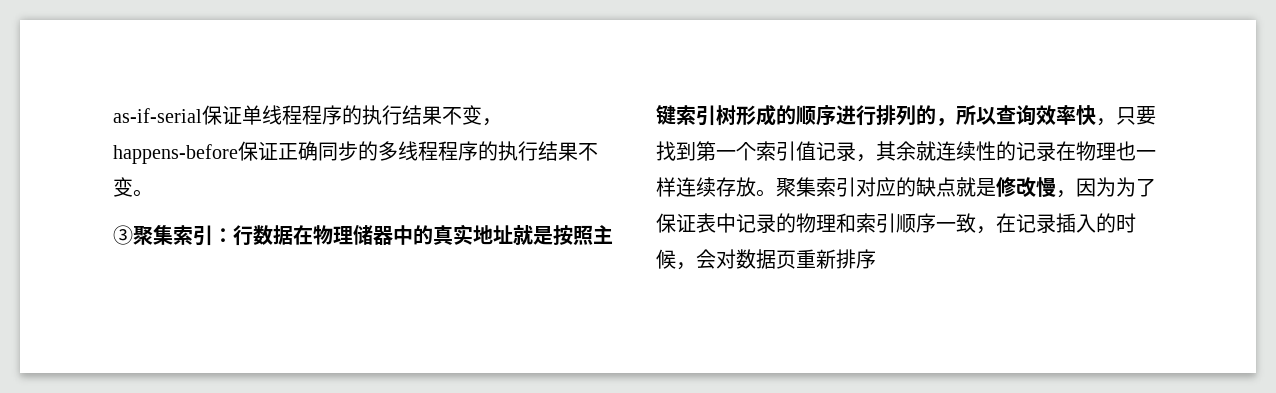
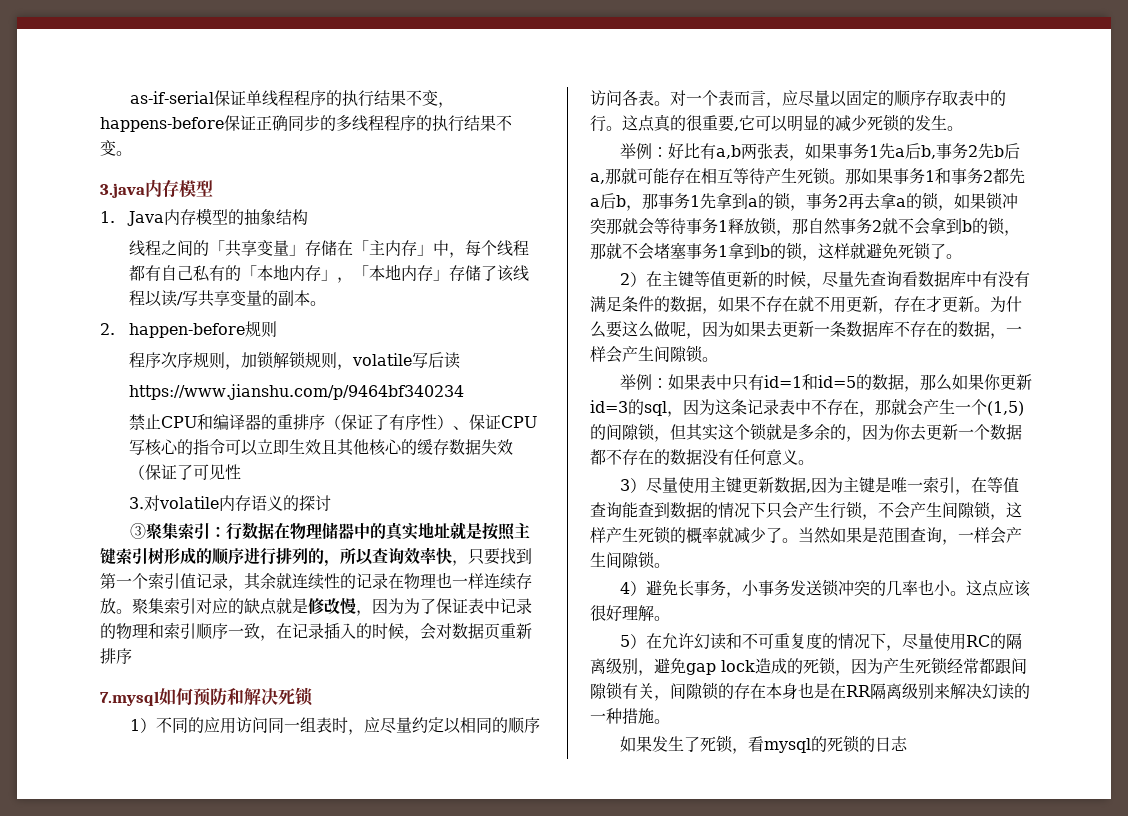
+ 3.java内存模型
+ 1. Java内存模型的抽象结构
+ 线程之间的「共享变量」存储在「主内存」中，每个线程都有自己私有的「本地内存」，「本地内存」存储了该线程以读/写共享变量的副本。
+ 2. happen-before规则
+ 程序次序规则，加锁解锁规则，volatile写后读
+ https://www.jianshu.com/p/9464bf340234
+ 禁止CPU和编译器的重排序（保证了有序性）、保证CPU写核心的指令可以立即生效且其他核心的缓存数据失效（保证了可见性
+ 3.对volatile内存语义的探讨
+ 7.mysql如何预防和解决死锁
+ 1）不同的应用访问同一组表时，应尽量约定以相同的顺序访问各表。对一个表而言，应尽量以固定的顺序存取表中的行。这点真的很重要,它可以明显的减少死锁的发生。
+ 举例：好比有a,b两张表，如果事务1先a后b,事务2先b后a,那就可能存在相互等待产生死锁。那如果事务1和事务2都先a后b，那事务1先拿到a的锁，事务2再去拿a的锁，如果锁冲突那就会等待事务1释放锁，那自然事务2就不会拿到b的锁，那就不会堵塞事务1拿到b的锁，这样就避免死锁了。
+ 2）在主键等值更新的时候，尽量先查询看数据库中有没有满足条件的数据，如果不存在就不用更新，存在才更新。为什么要这么做呢，因为如果去更新一条数据库不存在的数据，一样会产生间隙锁。
+ 举例：如果表中只有id=1和id=5的数据，那么如果你更新id=3的sql，因为这条记录表中不存在，那就会产生一个(1,5)的间隙锁，但其实这个锁就是多余的，因为你去更新一个数据都不存在的数据没有任何意义。
+ 3）尽量使用主键更新数据,因为主键是唯一索引，在等值查询能查到数据的情况下只会产生行锁，不会产生间隙锁，这样产生死锁的概率就减少了。当然如果是范围查询，一样会产生间隙锁。
+ 4）避免长事务，小事务发送锁冲突的几率也小。这点应该很好理解。
+ 5）在允许幻读和不可重复度的情况下，尽量使用RC的隔离级别，避免gap lock造成的死锁，因为产生死锁经常都跟间隙锁有关，间隙锁的存在本身也是在RR隔离级别来解决幻读的一种措施。
+ 如果发生了死锁，看mysql的死锁的日志

